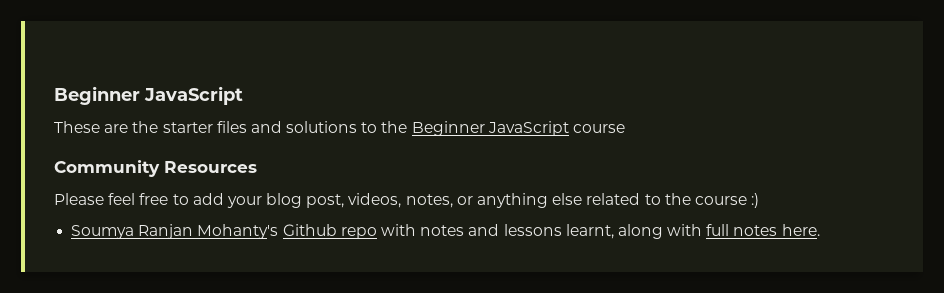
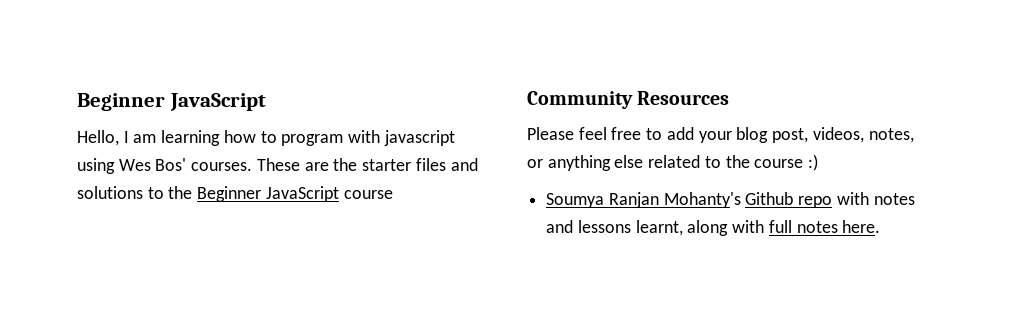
+ Hello, I am learning how to program with javascript using Wes Bos' courses.

